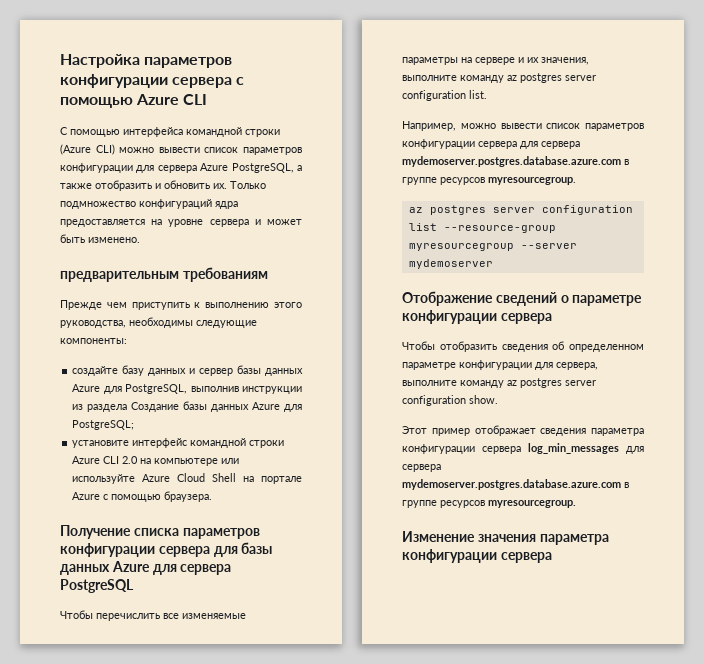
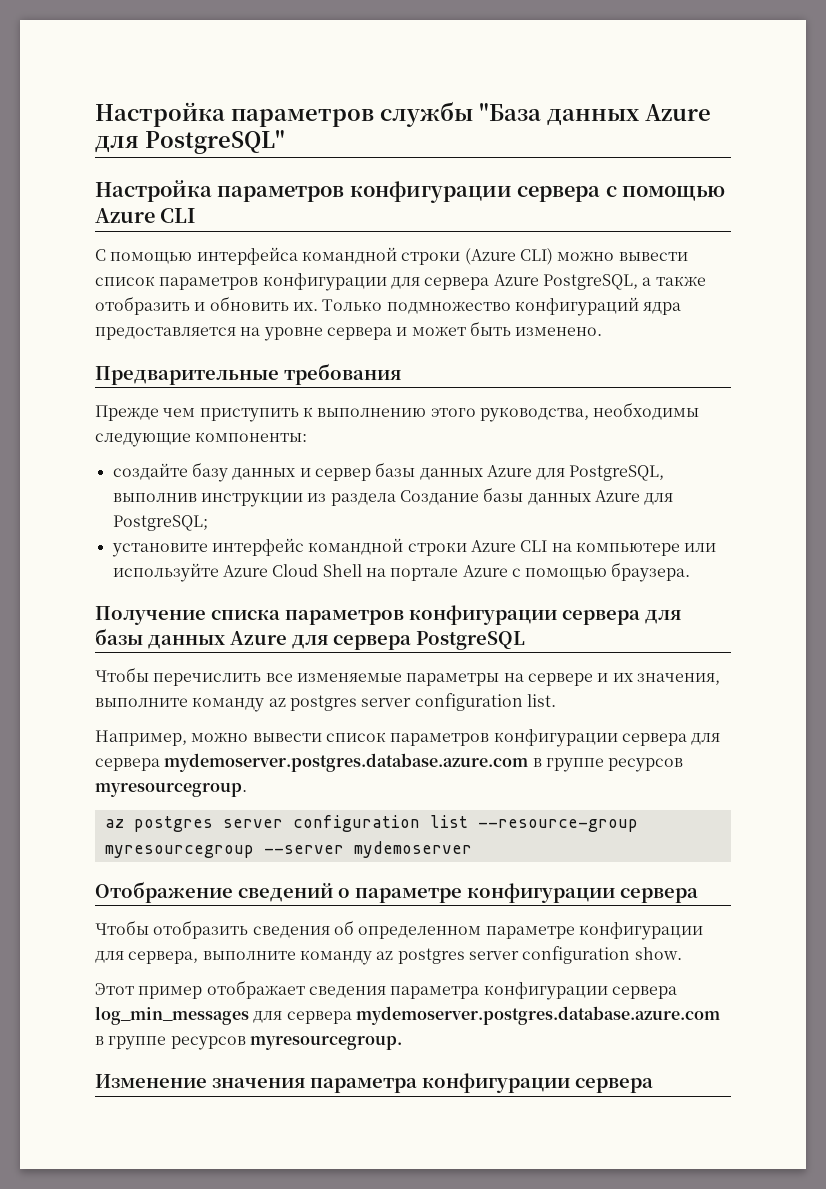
+ Настройка параметров службы "База данных Azure для PostgreSQL"
- предварительным требованиям
+ Предварительные требования
- установите интерфейс командной строки Azure CLI 2.0 на компьютере или используйте Azure Cloud Shell на портале Azure с помощью браузера.
+ установите интерфейс командной строки Azure CLI на компьютере или используйте Azure Cloud Shell на портале Azure с помощью браузера.

